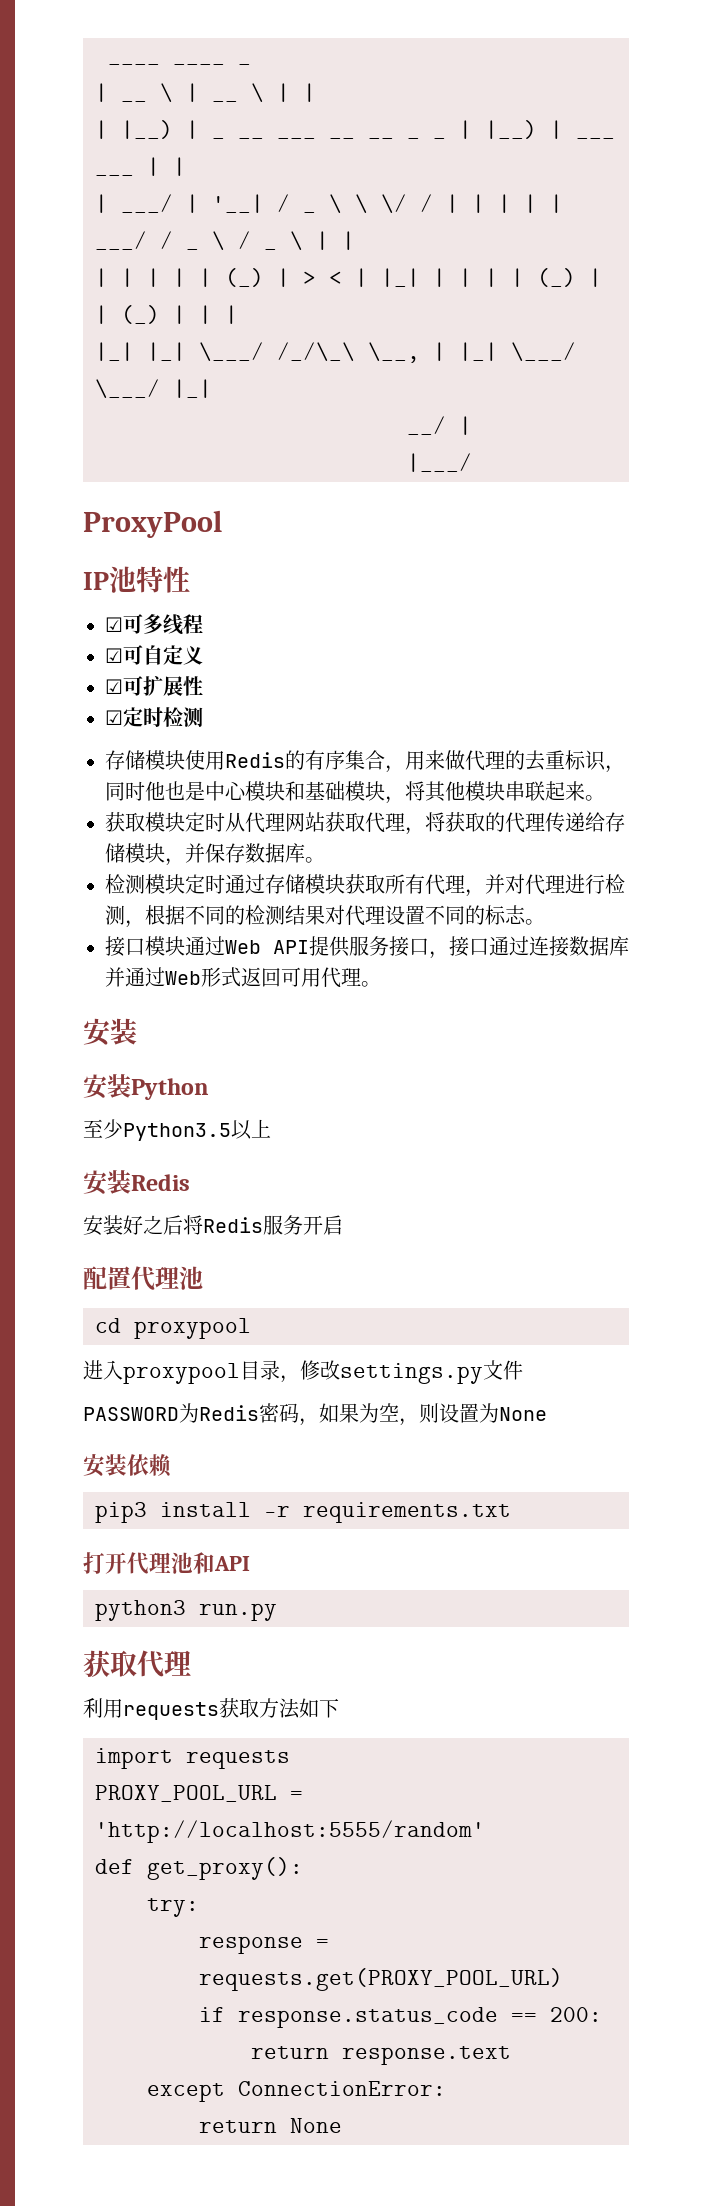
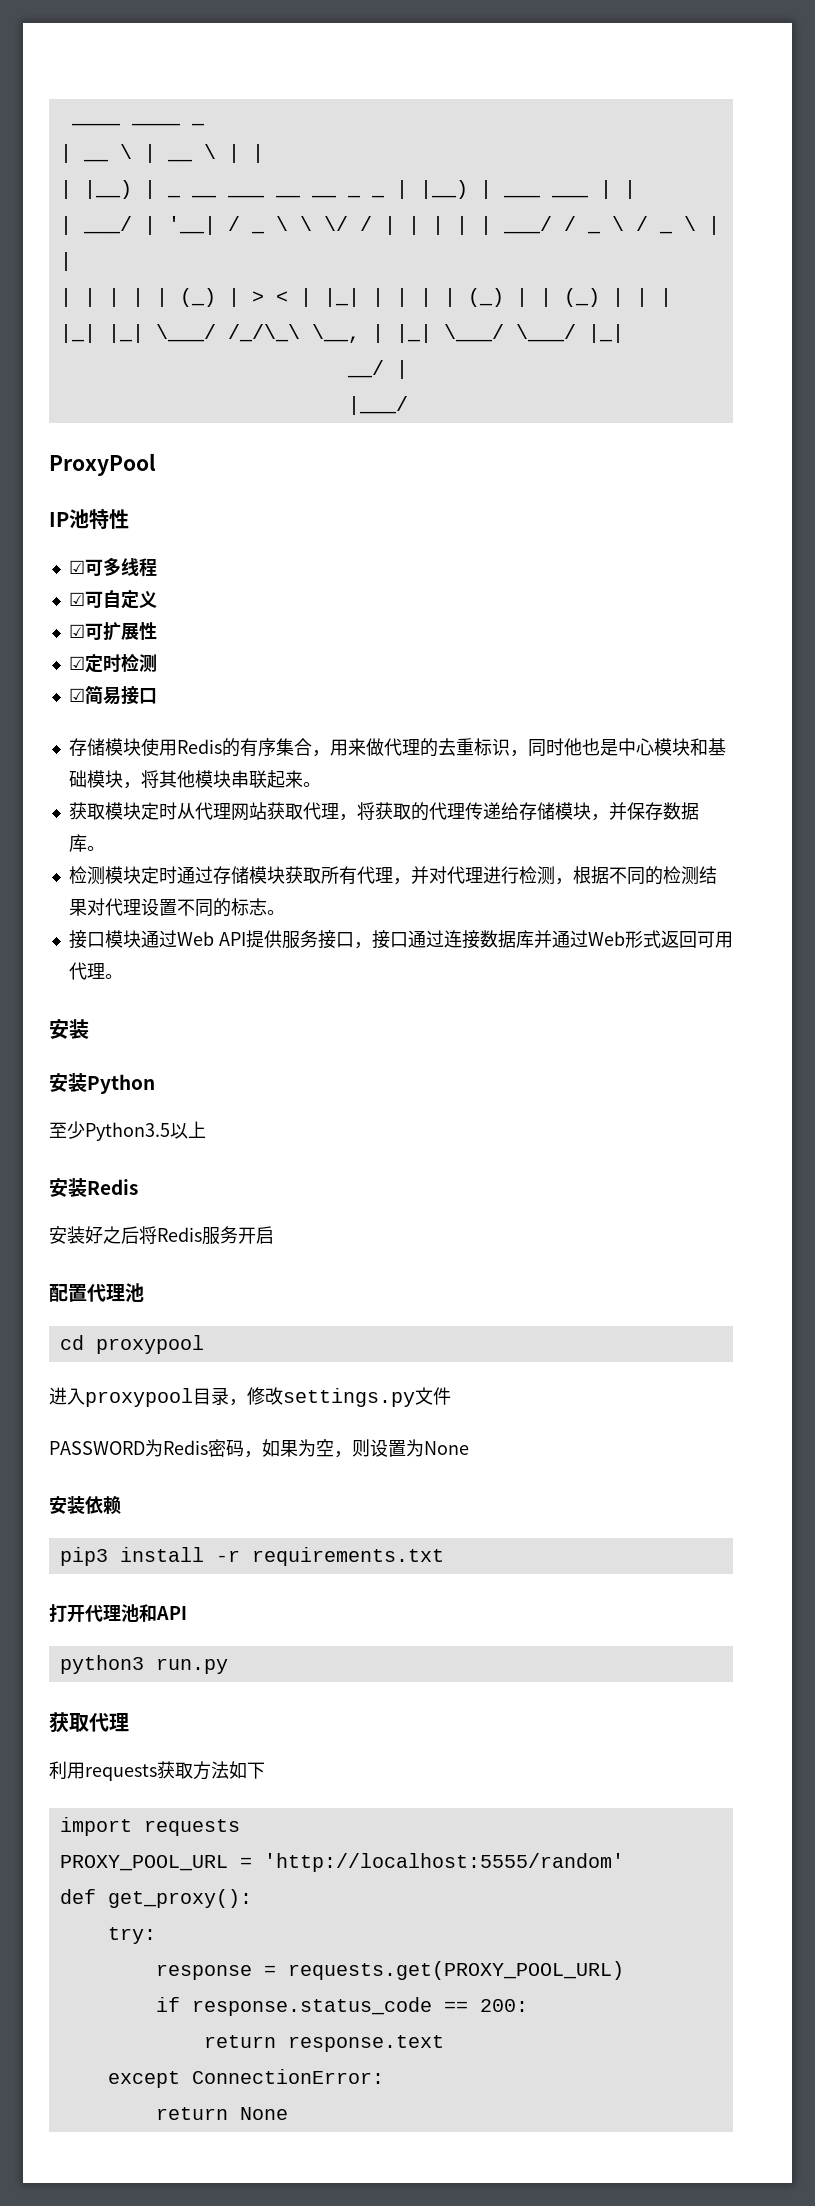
+ ☑简易接口

